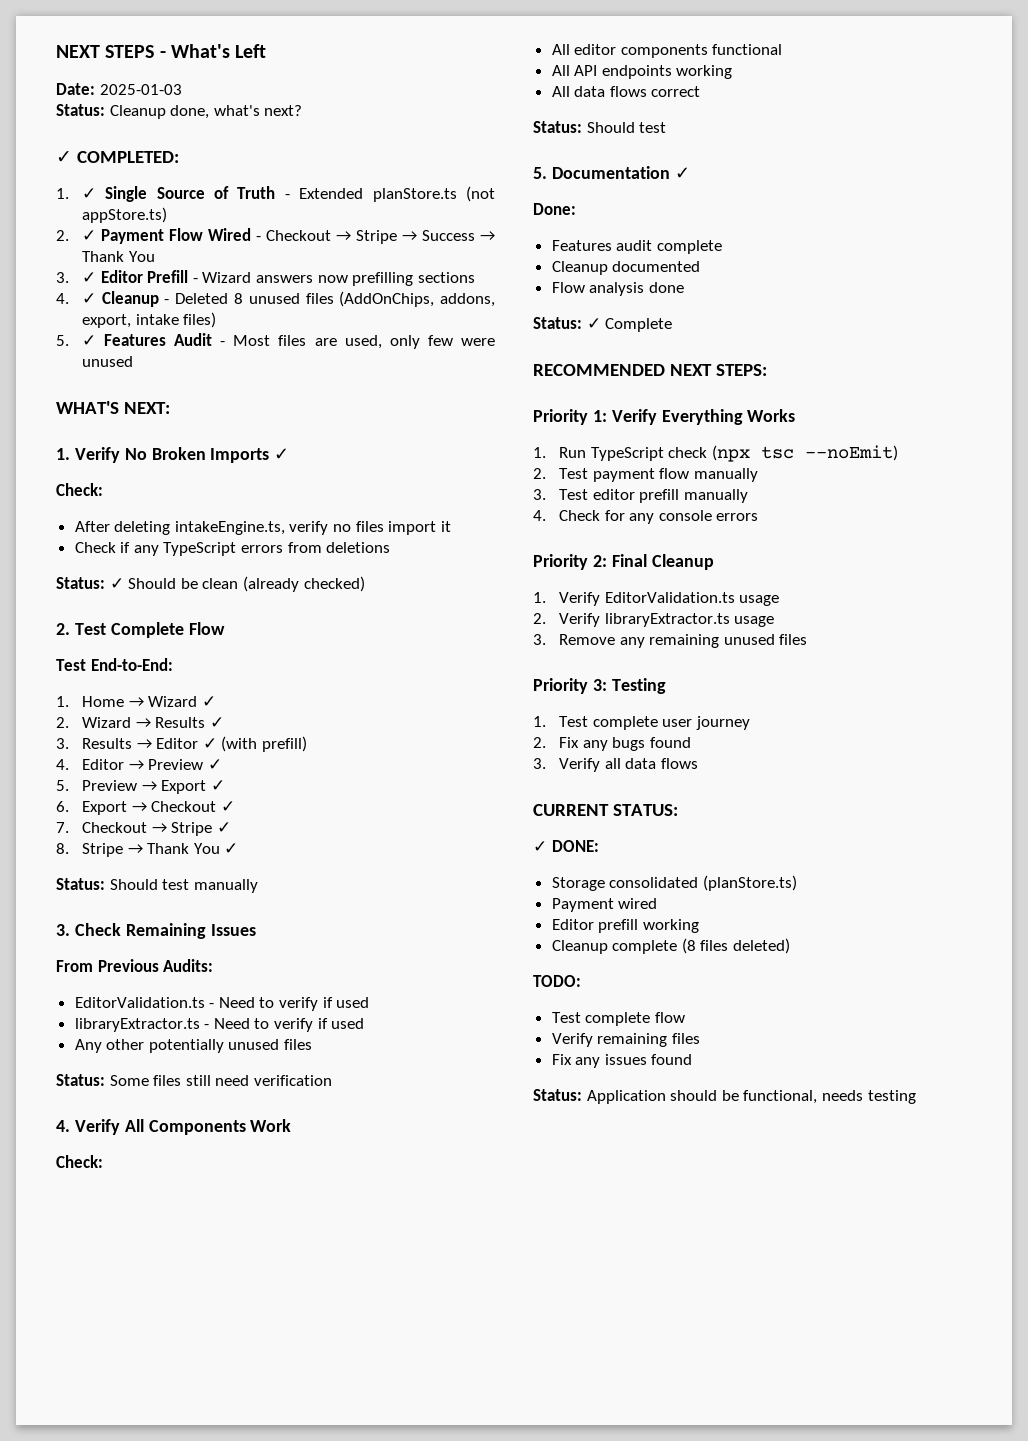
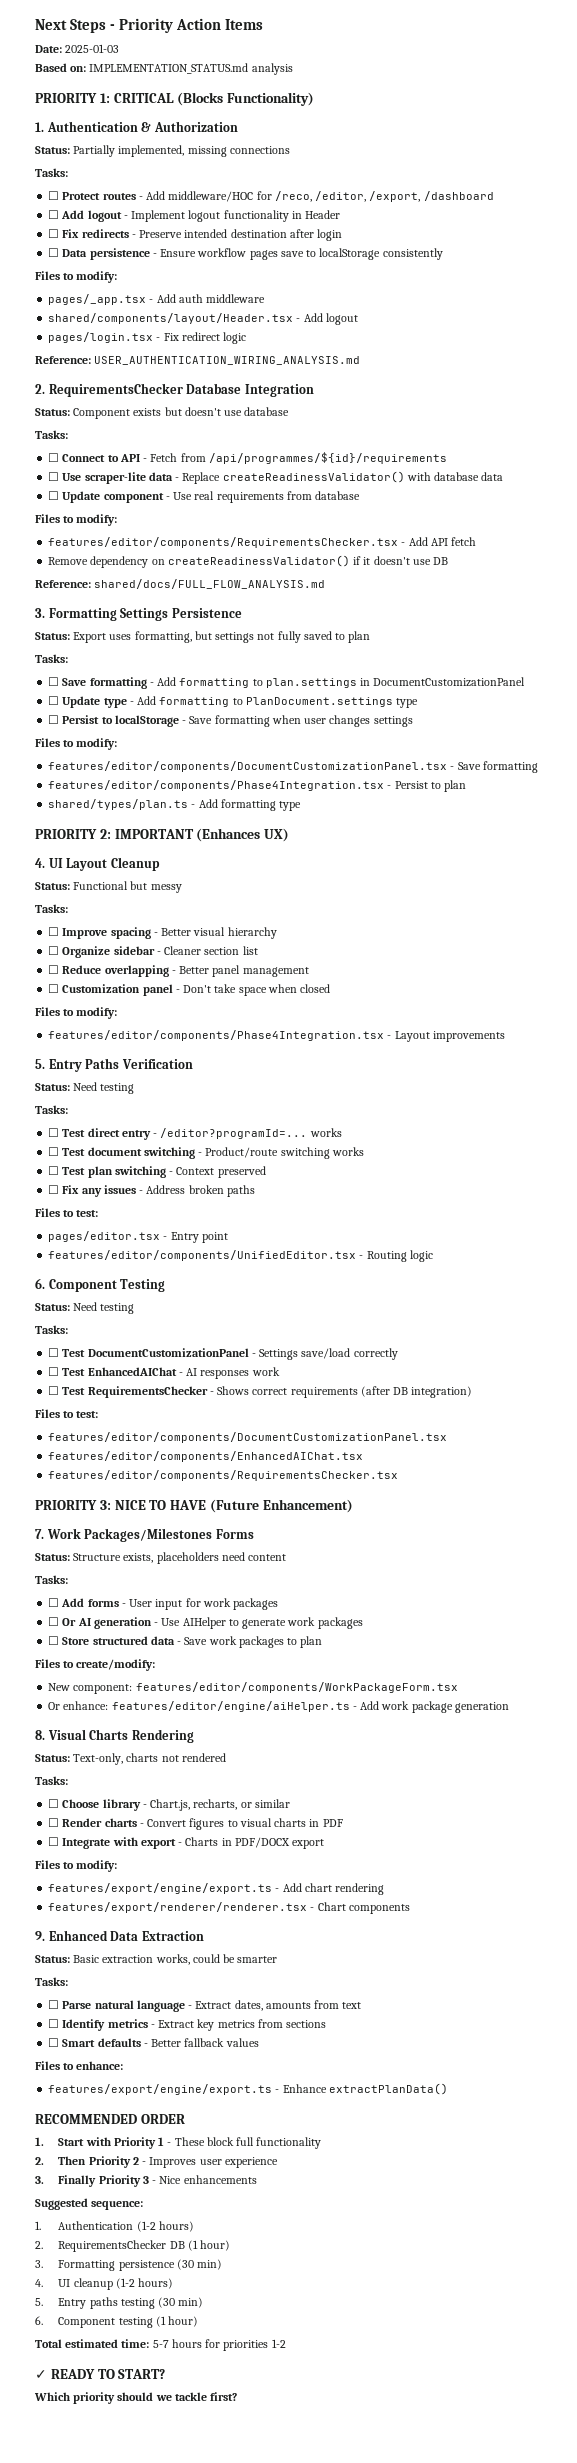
- NEXT STEPS - What's Left
+ Next Steps - Priority Action Items
  Date: 2025-01-03
- Status: Cleanup done, what's next?
- ✓ COMPLETED:
- 1. ✓ Single Source of Truth - Extended planStore.ts (not appStore.ts)
- 2. ✓ Payment Flow Wired - Checkout → Stripe → Success → Thank You
- 3. ✓ Editor Prefill - Wizard answers now prefilling sections
- 4. ✓ Cleanup - Deleted 8 unused files (AddOnChips, addons, export, intake files)
- 5. ✓ Features Audit - Most files are used, only few were unused
- WHAT'S NEXT:
- 1. Verify No Broken Imports ✓
- Check:
- After deleting intakeEngine.ts, verify no files import it
- Check if any TypeScript errors from deletions
- Status: ✓ Should be clean (already checked)
- 2. Test Complete Flow
- Test End-to-End:
- 1. Home → Wizard ✓
- 2. Wizard → Results ✓
- 3. Results → Editor ✓ (with prefill)
- 4. Editor → Preview ✓
- 5. Preview → Export ✓
- 6. Export → Checkout ✓
- 7. Checkout → Stripe ✓
- 8. Stripe → Thank You ✓
- Status: Should test manually
- 3. Check Remaining Issues
- From Previous Audits:
- EditorValidation.ts - Need to verify if used
- libraryExtractor.ts - Need to verify if used
- Any other potentially unused files
- Status: Some files still need verification
- 4. Verify All Components Work
- Check:
- All editor components functional
- All API endpoints working
- All data flows correct
- Status: Should test
- 5. Documentation ✓
- Done:
- Features audit complete
- Cleanup documented
- Flow analysis done
- Status: ✓ Complete
- RECOMMENDED NEXT STEPS:
- Priority 1: Verify Everything Works
- 1. Run TypeScript check (npx tsc --noEmit)
- 2. Test payment flow manually
- 3. Test editor prefill manually
- 4. Check for any console errors
- Priority 2: Final Cleanup
- 1. Verify EditorValidation.ts usage
- 2. Verify libraryExtractor.ts usage
- 3. Remove any remaining unused files
- Priority 3: Testing
- 1. Test complete user journey
- 2. Fix any bugs found
- 3. Verify all data flows
- CURRENT STATUS:
- ✓ DONE:
- Storage consolidated (planStore.ts)
- Payment wired
- Editor prefill working
- Cleanup complete (8 files deleted)
- TODO:
- Test complete flow
- Verify remaining files
- Fix any issues found
- Status: Application should be functional, needs testing
+ Based on: IMPLEMENTATION_STATUS.md analysis
+ PRIORITY 1: CRITICAL (Blocks Functionality)
+ 1. Authentication & Authorization
+ Status: Partially implemented, missing connections
+ Tasks:
+ ☐ Protect routes - Add middleware/HOC for /reco, /editor, /export, /dashboard
+ ☐ Add logout - Implement logout functionality in Header
+ ☐ Fix redirects - Preserve intended destination after login
+ ☐ Data persistence - Ensure workflow pages save to localStorage consistently
+ Files to modify:
+ pages/_app.tsx - Add auth middleware
+ shared/components/layout/Header.tsx - Add logout
+ pages/login.tsx - Fix redirect logic
+ Reference: USER_AUTHENTICATION_WIRING_ANALYSIS.md
+ 2. RequirementsChecker Database Integration
+ Status: Component exists but doesn't use database
+ Tasks:
+ ☐ Connect to API - Fetch from /api/programmes/${id}/requirements
+ ☐ Use scraper-lite data - Replace createReadinessValidator() with database data
+ ☐ Update component - Use real requirements from database
+ Files to modify:
+ features/editor/components/RequirementsChecker.tsx - Add API fetch
+ Remove dependency on createReadinessValidator() if it doesn't use DB
+ Reference: shared/docs/FULL_FLOW_ANALYSIS.md
+ 3. Formatting Settings Persistence
+ Status: Export uses formatting, but settings not fully saved to plan
+ Tasks:
+ ☐ Save formatting - Add formatting to plan.settings in DocumentCustomizationPanel
+ ☐ Update type - Add formatting to PlanDocument.settings type
+ ☐ Persist to localStorage - Save formatting when user changes settings
+ Files to modify:
+ features/editor/components/DocumentCustomizationPanel.tsx - Save formatting
+ features/editor/components/Phase4Integration.tsx - Persist to plan
+ shared/types/plan.ts - Add formatting type
+ PRIORITY 2: IMPORTANT (Enhances UX)
+ 4. UI Layout Cleanup
+ Status: Functional but messy
+ Tasks:
+ ☐ Improve spacing - Better visual hierarchy
+ ☐ Organize sidebar - Cleaner section list
+ ☐ Reduce overlapping - Better panel management
+ ☐ Customization panel - Don't take space when closed
+ Files to modify:
+ features/editor/components/Phase4Integration.tsx - Layout improvements
+ 5. Entry Paths Verification
+ Status: Need testing
+ Tasks:
+ ☐ Test direct entry - /editor?programId=... works
+ ☐ Test document switching - Product/route switching works
+ ☐ Test plan switching - Context preserved
+ ☐ Fix any issues - Address broken paths
+ Files to test:
+ pages/editor.tsx - Entry point
+ features/editor/components/UnifiedEditor.tsx - Routing logic
+ 6. Component Testing
+ Status: Need testing
+ Tasks:
+ ☐ Test DocumentCustomizationPanel - Settings save/load correctly
+ ☐ Test EnhancedAIChat - AI responses work
+ ☐ Test RequirementsChecker - Shows correct requirements (after DB integration)
+ Files to test:
+ features/editor/components/DocumentCustomizationPanel.tsx
+ features/editor/components/EnhancedAIChat.tsx
+ features/editor/components/RequirementsChecker.tsx
+ PRIORITY 3: NICE TO HAVE (Future Enhancement)
+ 7. Work Packages/Milestones Forms
+ Status: Structure exists, placeholders need content
+ Tasks:
+ ☐ Add forms - User input for work packages
+ ☐ Or AI generation - Use AIHelper to generate work packages
+ ☐ Store structured data - Save work packages to plan
+ Files to create/modify:
+ New component: features/editor/components/WorkPackageForm.tsx
+ Or enhance: features/editor/engine/aiHelper.ts - Add work package generation
+ 8. Visual Charts Rendering
+ Status: Text-only, charts not rendered
+ Tasks:
+ ☐ Choose library - Chart.js, recharts, or similar
+ ☐ Render charts - Convert figures to visual charts in PDF
+ ☐ Integrate with export - Charts in PDF/DOCX export
+ Files to modify:
+ features/export/engine/export.ts - Add chart rendering
+ features/export/renderer/renderer.tsx - Chart components
+ 9. Enhanced Data Extraction
+ Status: Basic extraction works, could be smarter
+ Tasks:
+ ☐ Parse natural language - Extract dates, amounts from text
+ ☐ Identify metrics - Extract key metrics from sections
+ ☐ Smart defaults - Better fallback values
+ Files to enhance:
+ features/export/engine/export.ts - Enhance extractPlanData()
+ RECOMMENDED ORDER
+ 1. Start with Priority 1 - These block full functionality
+ 2. Then Priority 2 - Improves user experience
+ 3. Finally Priority 3 - Nice enhancements
+ Suggested sequence:
+ 1. Authentication (1-2 hours)
+ 2. RequirementsChecker DB (1 hour)
+ 3. Formatting persistence (30 min)
+ 4. UI cleanup (1-2 hours)
+ 5. Entry paths testing (30 min)
+ 6. Component testing (1 hour)
+ Total estimated time: 5-7 hours for priorities 1-2
+ ✓ READY TO START?
+ Which priority should we tackle first?

